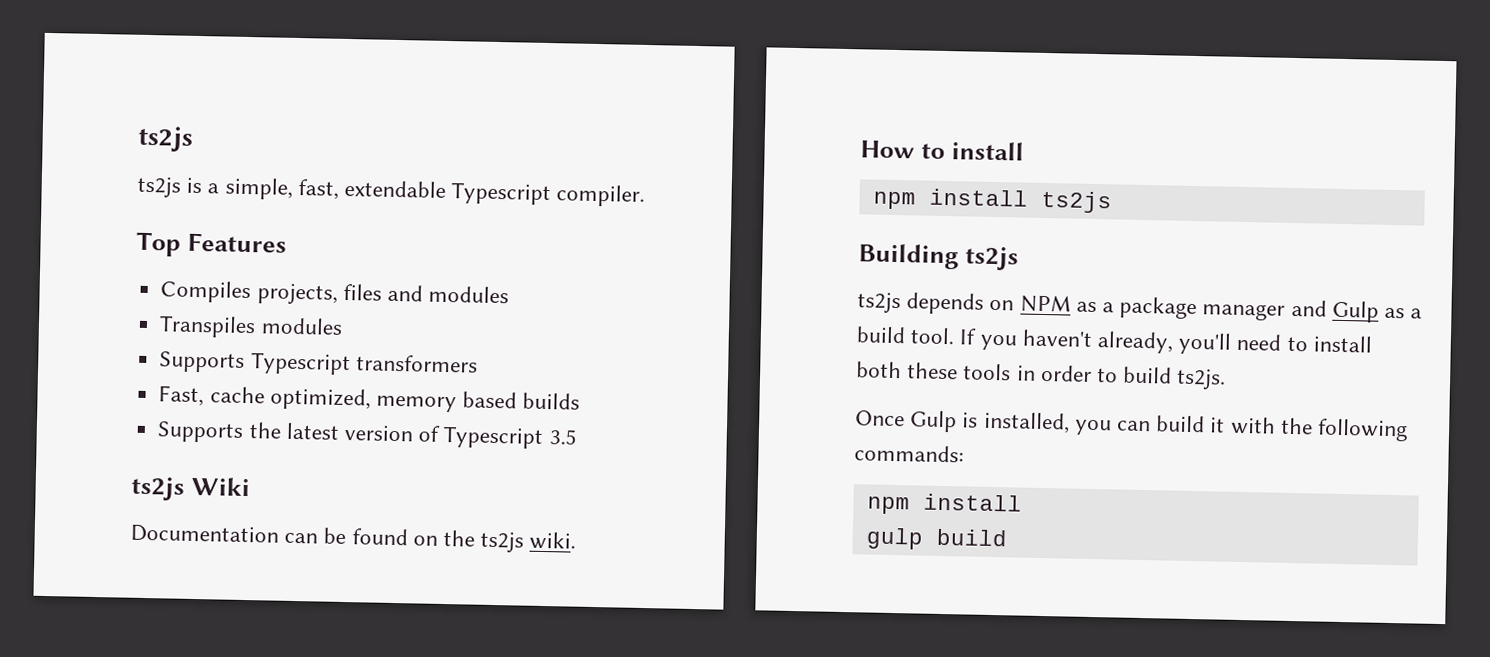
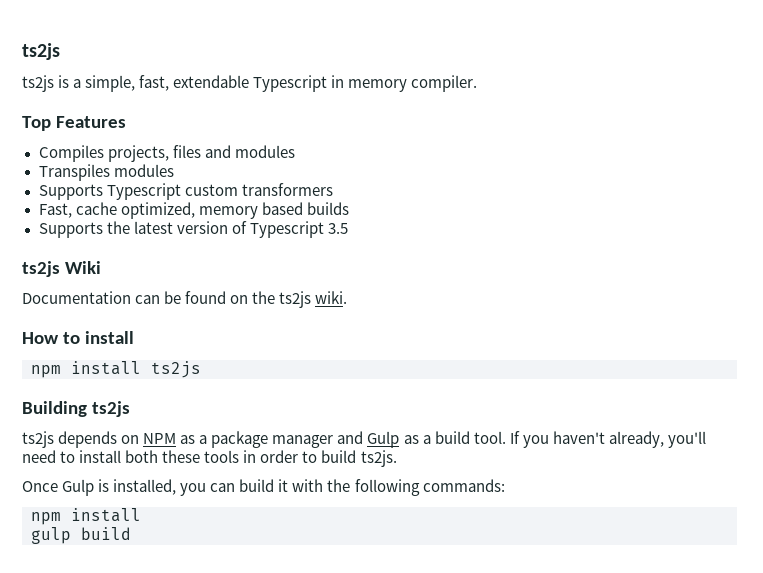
- ts2js is a simple, fast, extendable Typescript compiler.
+ ts2js is a simple, fast, extendable Typescript in memory compiler.
- Supports Typescript transformers
+ Supports Typescript custom transformers

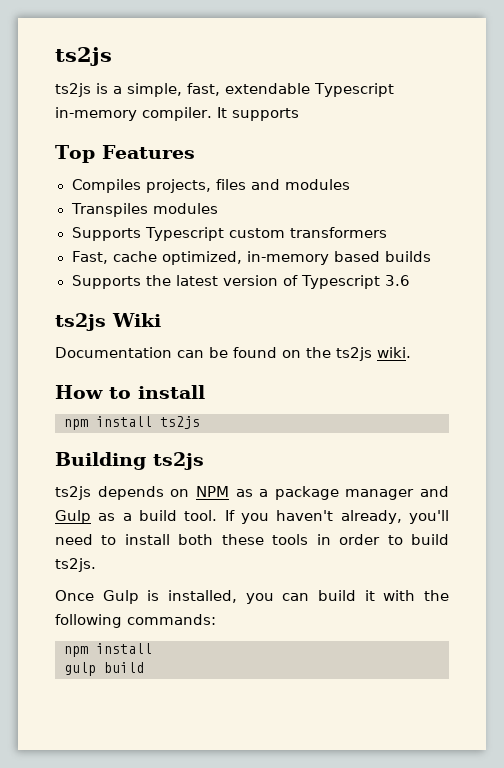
- ts2js is a simple, fast, extendable Typescript in memory compiler.
+ ts2js is a simple, fast, extendable Typescript in-memory compiler. It supports
- Fast, cache optimized, memory based builds
+ Fast, cache optimized, in-memory based builds
- Supports the latest version of Typescript 3.5
+ Supports the latest version of Typescript 3.6

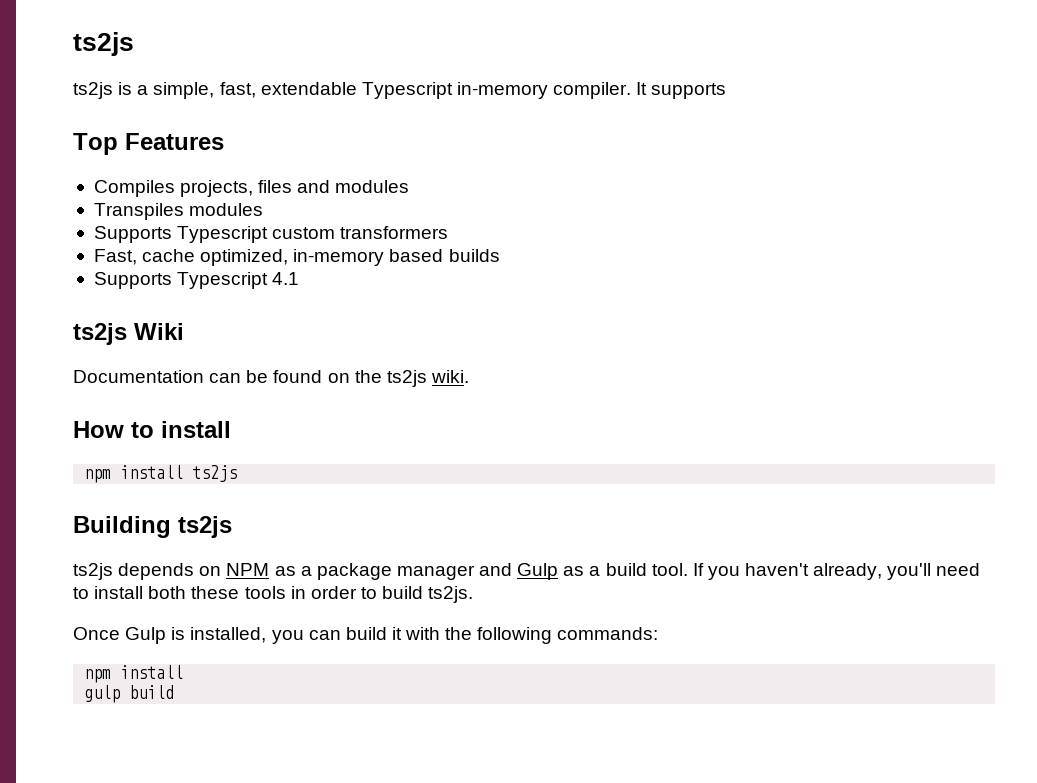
- Supports the latest version of Typescript 3.6
+ Supports Typescript 4.1

